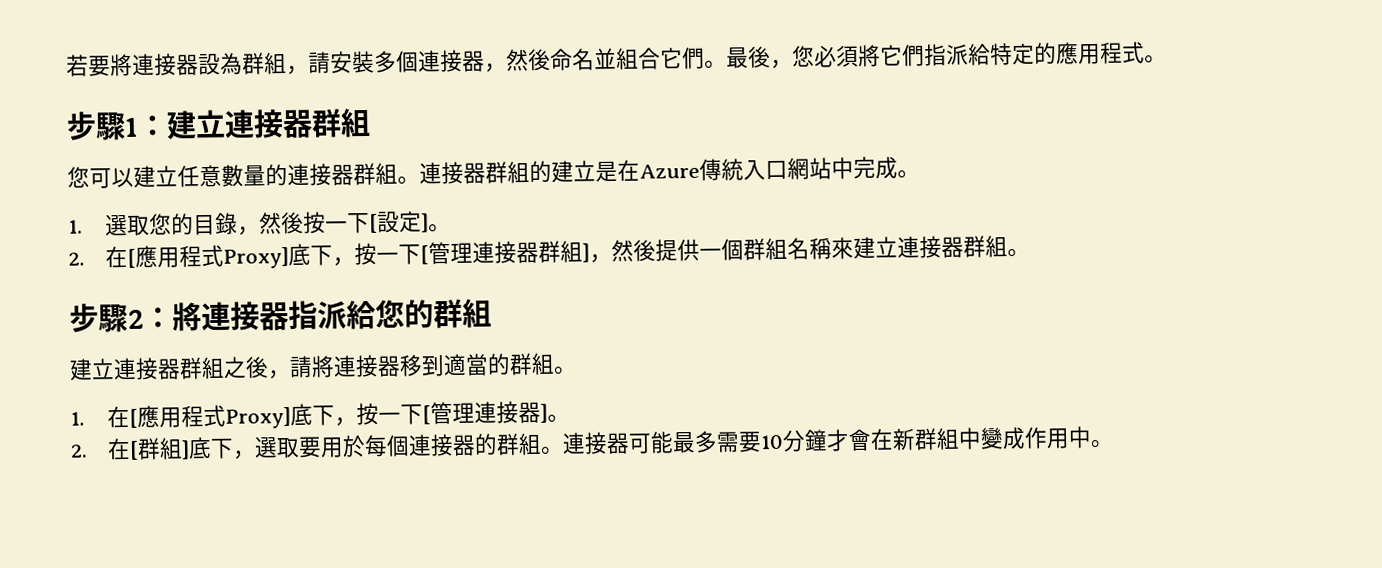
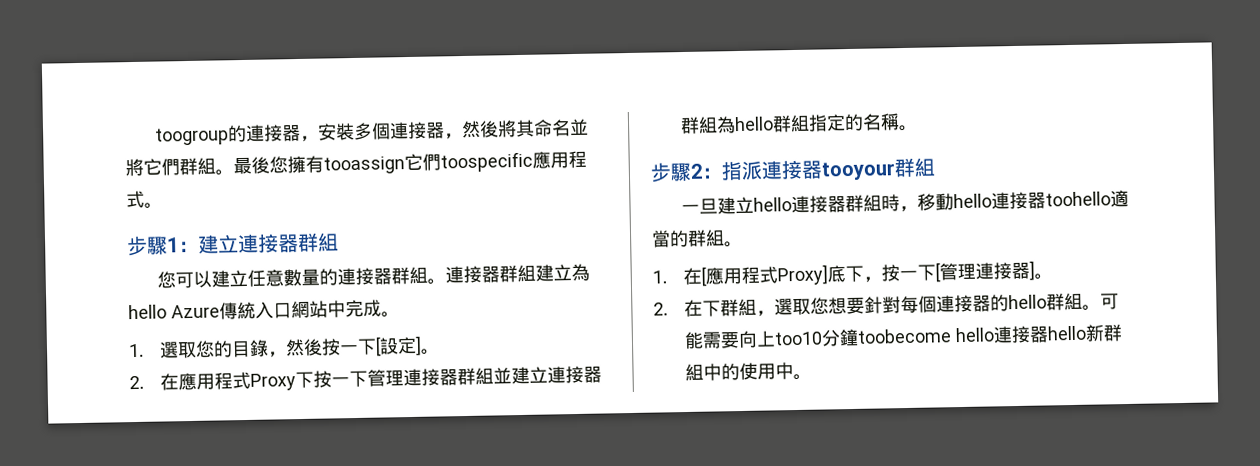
- 若要將連接器設為群組，請安裝多個連接器，然後命名並組合它們。最後，您必須將它們指派給特定的應用程式。
+ toogroup的連接器，安裝多個連接器，然後將其命名並將它們群組。最後您擁有tooassign它們toospecific應用程式。
- 連接器群組的建立是在Azure傳統入口網站中完成。
+ 連接器群組建立為hello Azure傳統入口網站中完成。
- 2.在[應用程式Proxy]底下，按一下[管理連接器群組]，然後提供一個群組名稱來建立連接器群組。
- 步驟2：將連接器指派給您的群組
- 建立連接器群組之後，請將連接器移到適當的群組。
+ 2.在應用程式Proxy下按一下管理連接器群組並建立連接器群組為hello群組指定的名稱。
+ 步驟2：指派連接器tooyour群組
+ 一旦建立hello連接器群組時，移動hello連接器toohello適當的群組。
- 2.在[群組]底下，選取要用於每個連接器的群組。連接器可能最多需要10分鐘才會在新群組中變成作用中。
+ 2.在下群組，選取您想要針對每個連接器的hello群組。可能需要向上too10分鐘toobecome hello連接器hello新群組中的使用中。

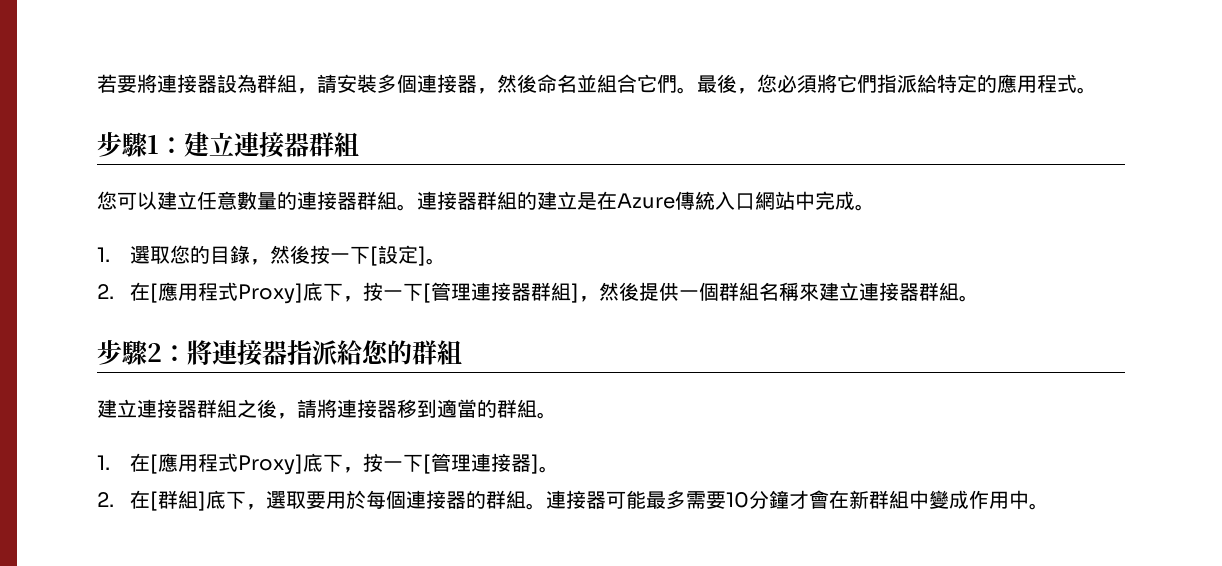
- toogroup的連接器，安裝多個連接器，然後將其命名並將它們群組。最後您擁有tooassign它們toospecific應用程式。
+ 若要將連接器設為群組，請安裝多個連接器，然後命名並組合它們。最後，您必須將它們指派給特定的應用程式。
- 連接器群組建立為hello Azure傳統入口網站中完成。
+ 連接器群組的建立是在Azure傳統入口網站中完成。
- 2.在應用程式Proxy下按一下管理連接器群組並建立連接器群組為hello群組指定的名稱。
- 步驟2：指派連接器tooyour群組
- 一旦建立hello連接器群組時，移動hello連接器toohello適當的群組。
+ 2.在[應用程式Proxy]底下，按一下[管理連接器群組]，然後提供一個群組名稱來建立連接器群組。
+ 步驟2：將連接器指派給您的群組
+ 建立連接器群組之後，請將連接器移到適當的群組。
- 2.在下群組，選取您想要針對每個連接器的hello群組。可能需要向上too10分鐘toobecome hello連接器hello新群組中的使用中。
+ 2.在[群組]底下，選取要用於每個連接器的群組。連接器可能最多需要10分鐘才會在新群組中變成作用中。

